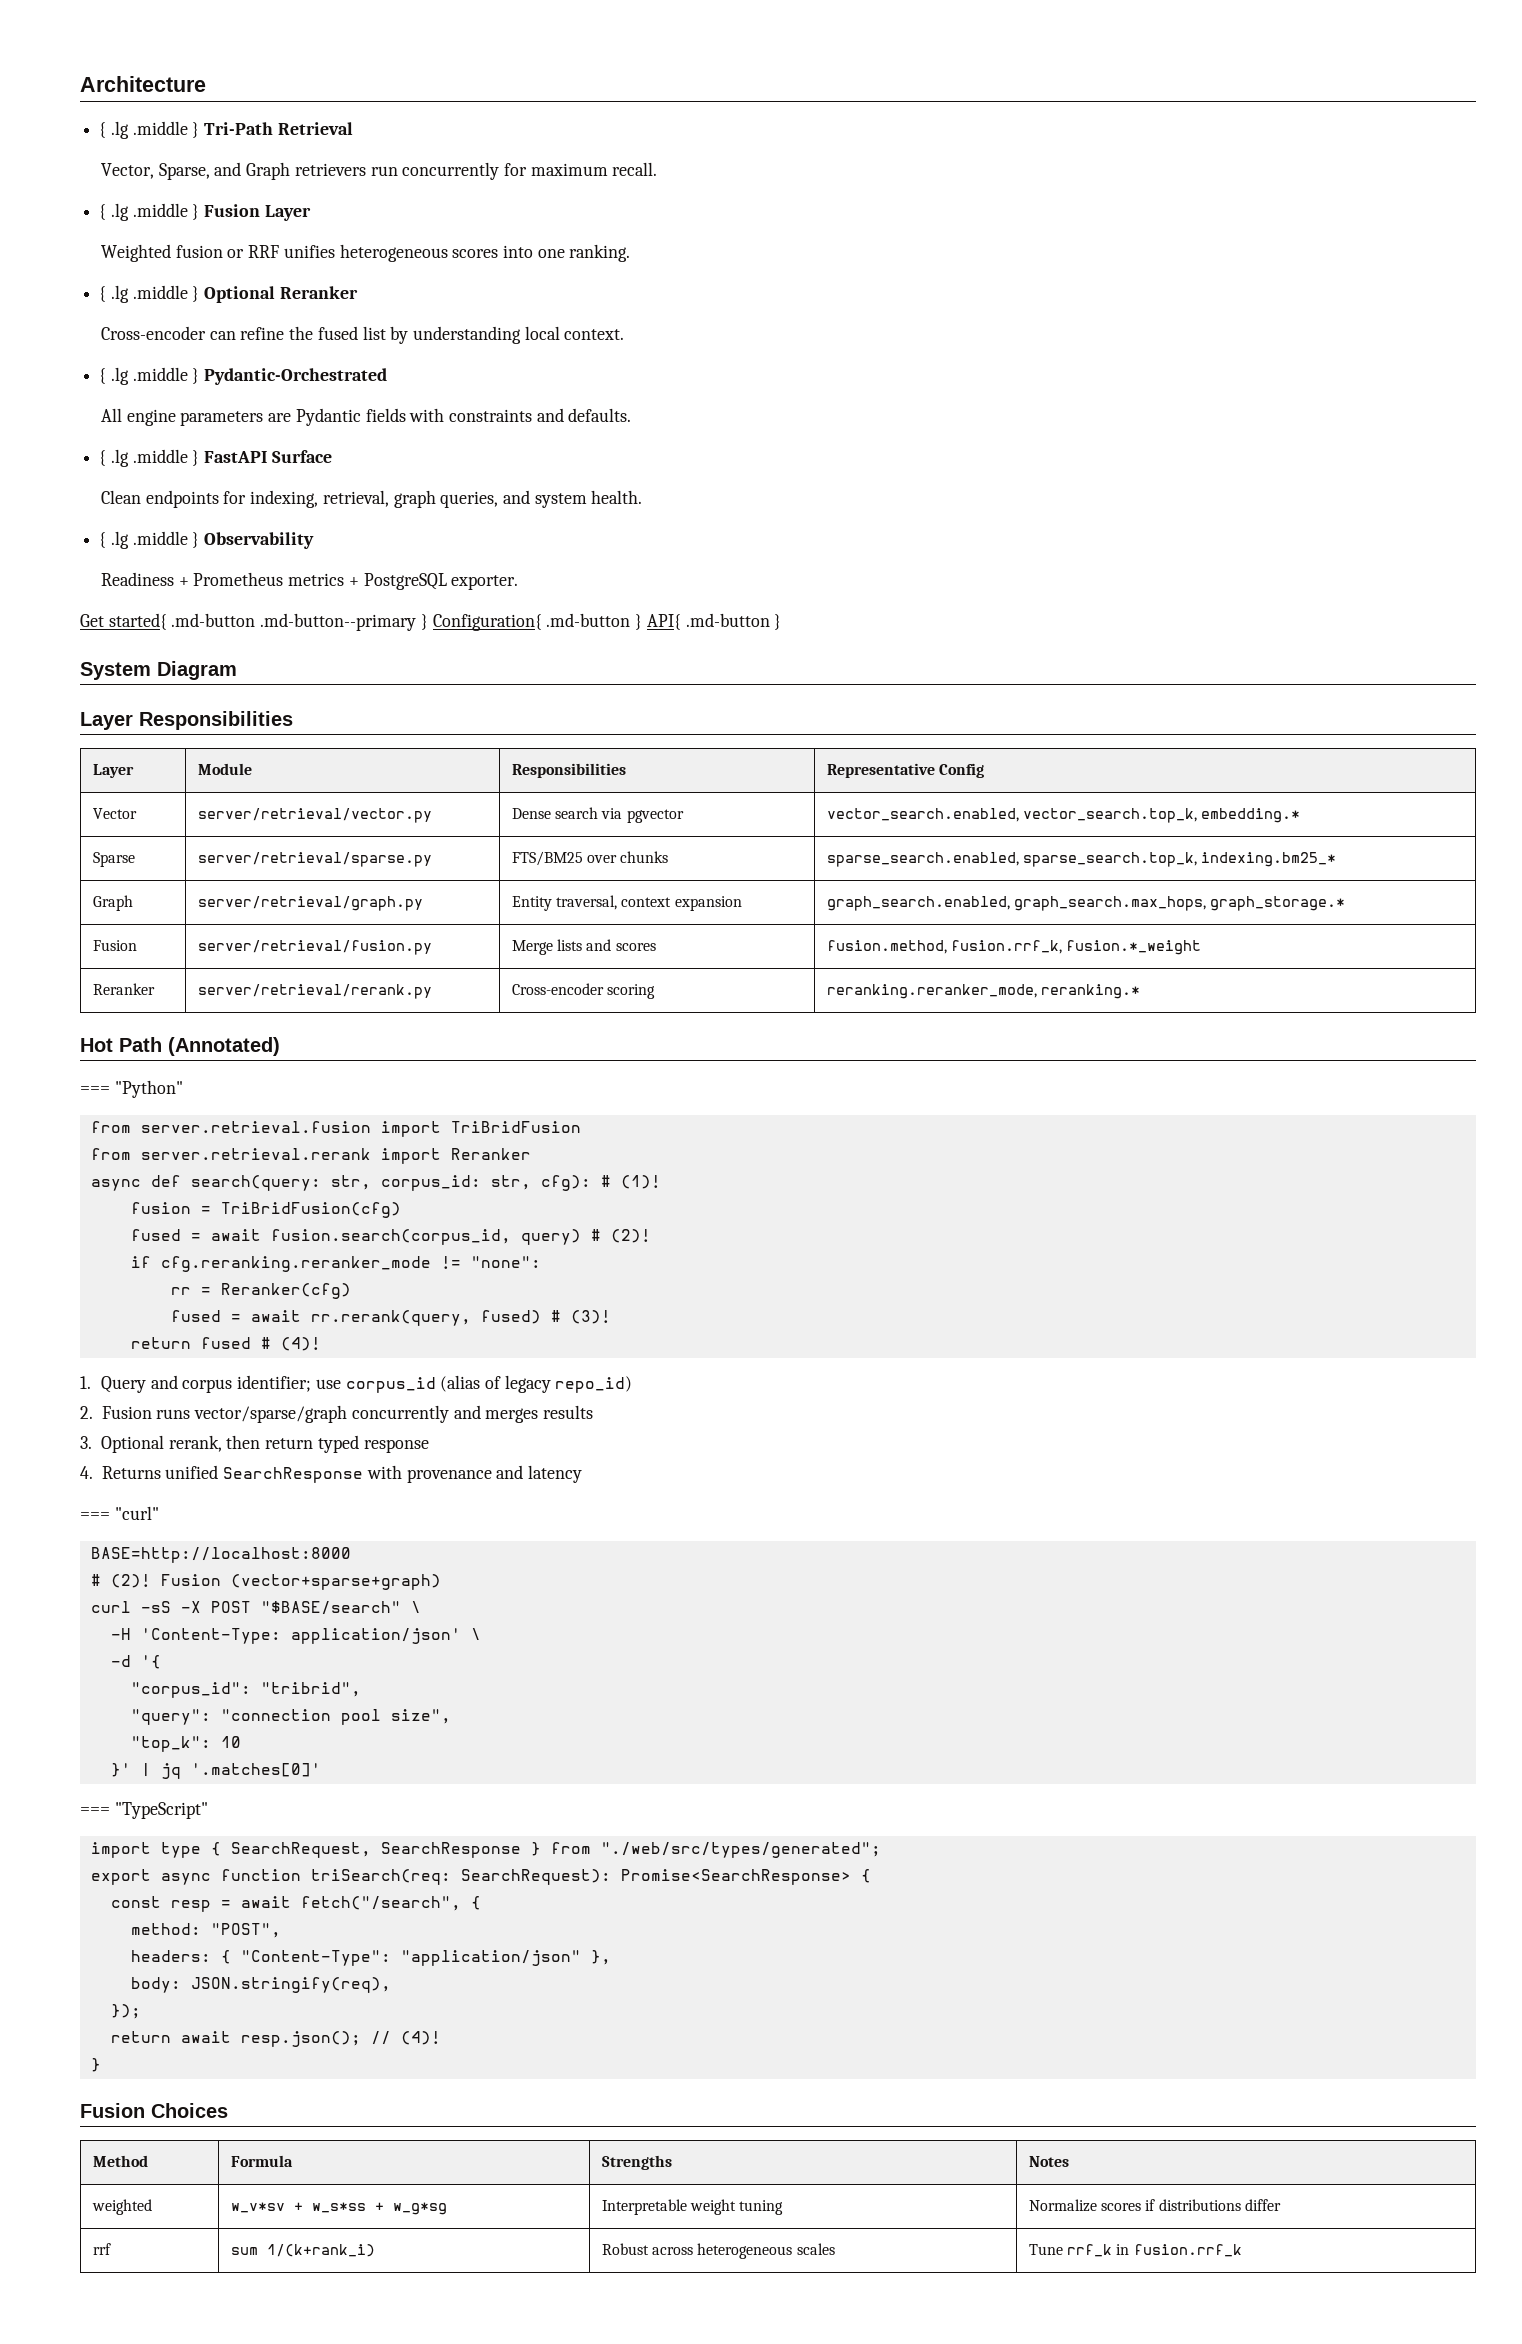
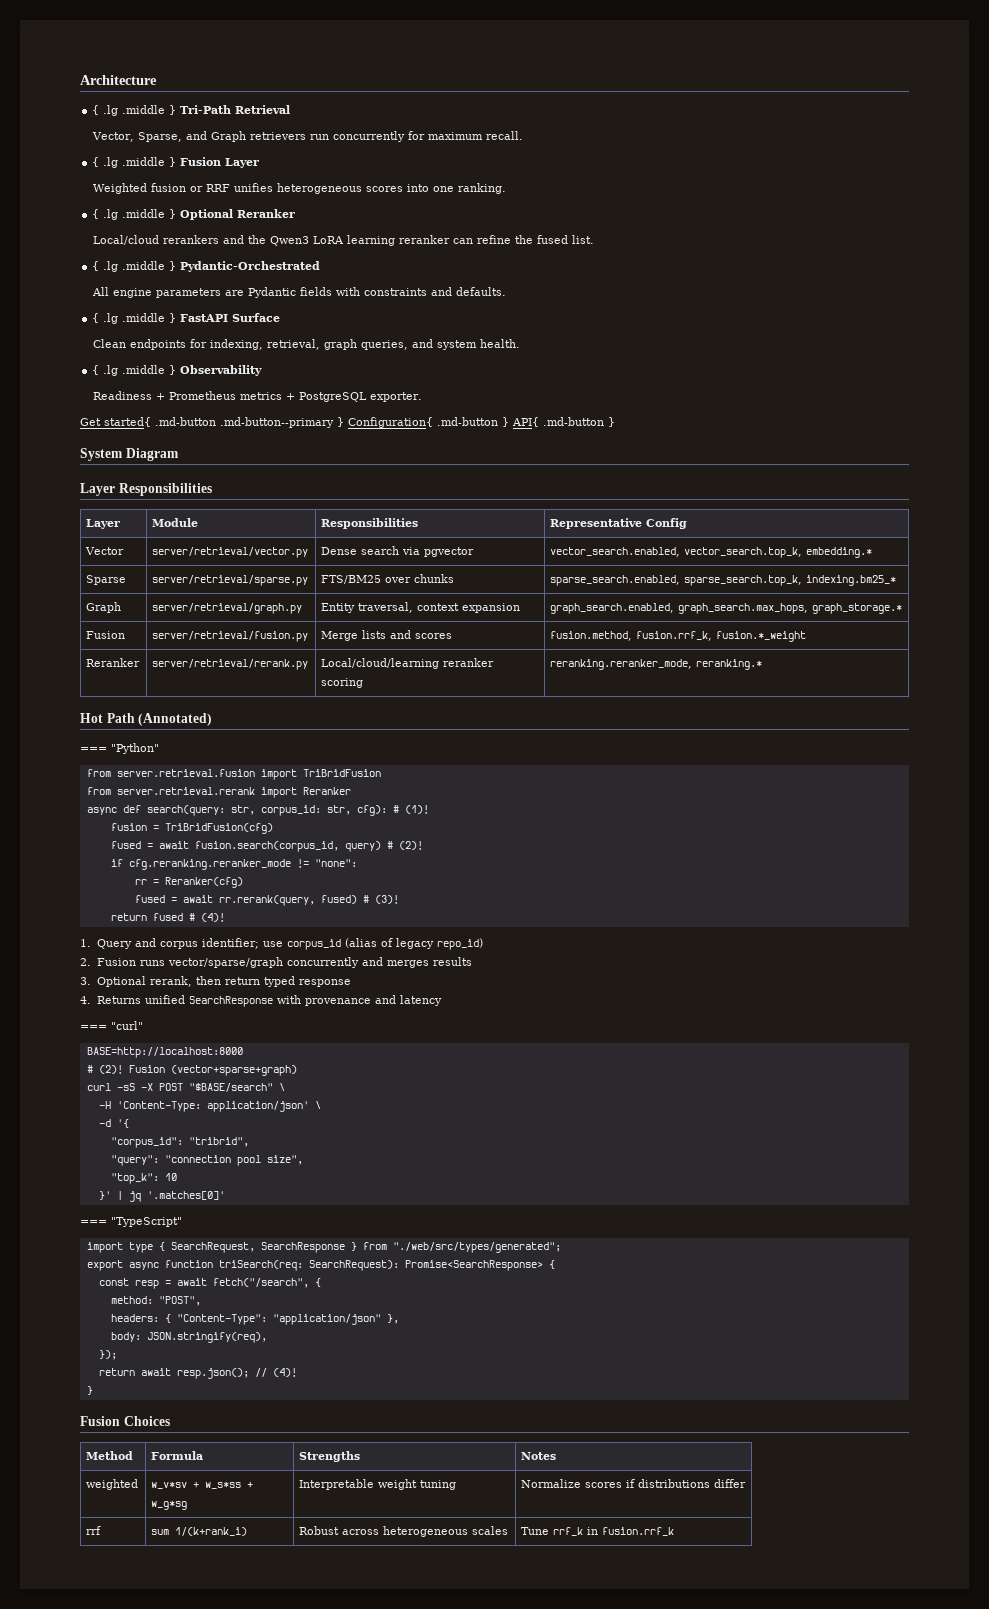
- Cross-encoder can refine the fused list by understanding local context.
+ Local/cloud rerankers and the Qwen3 LoRA learning reranker can refine the fused list.
- Reranker | server/retrieval/rerank.py | Cross-encoder scoring | reranking.reranker_mode, reranking.*
+ Reranker | server/retrieval/rerank.py | Local/cloud/learning reranker scoring | reranking.reranker_mode, reranking.*

